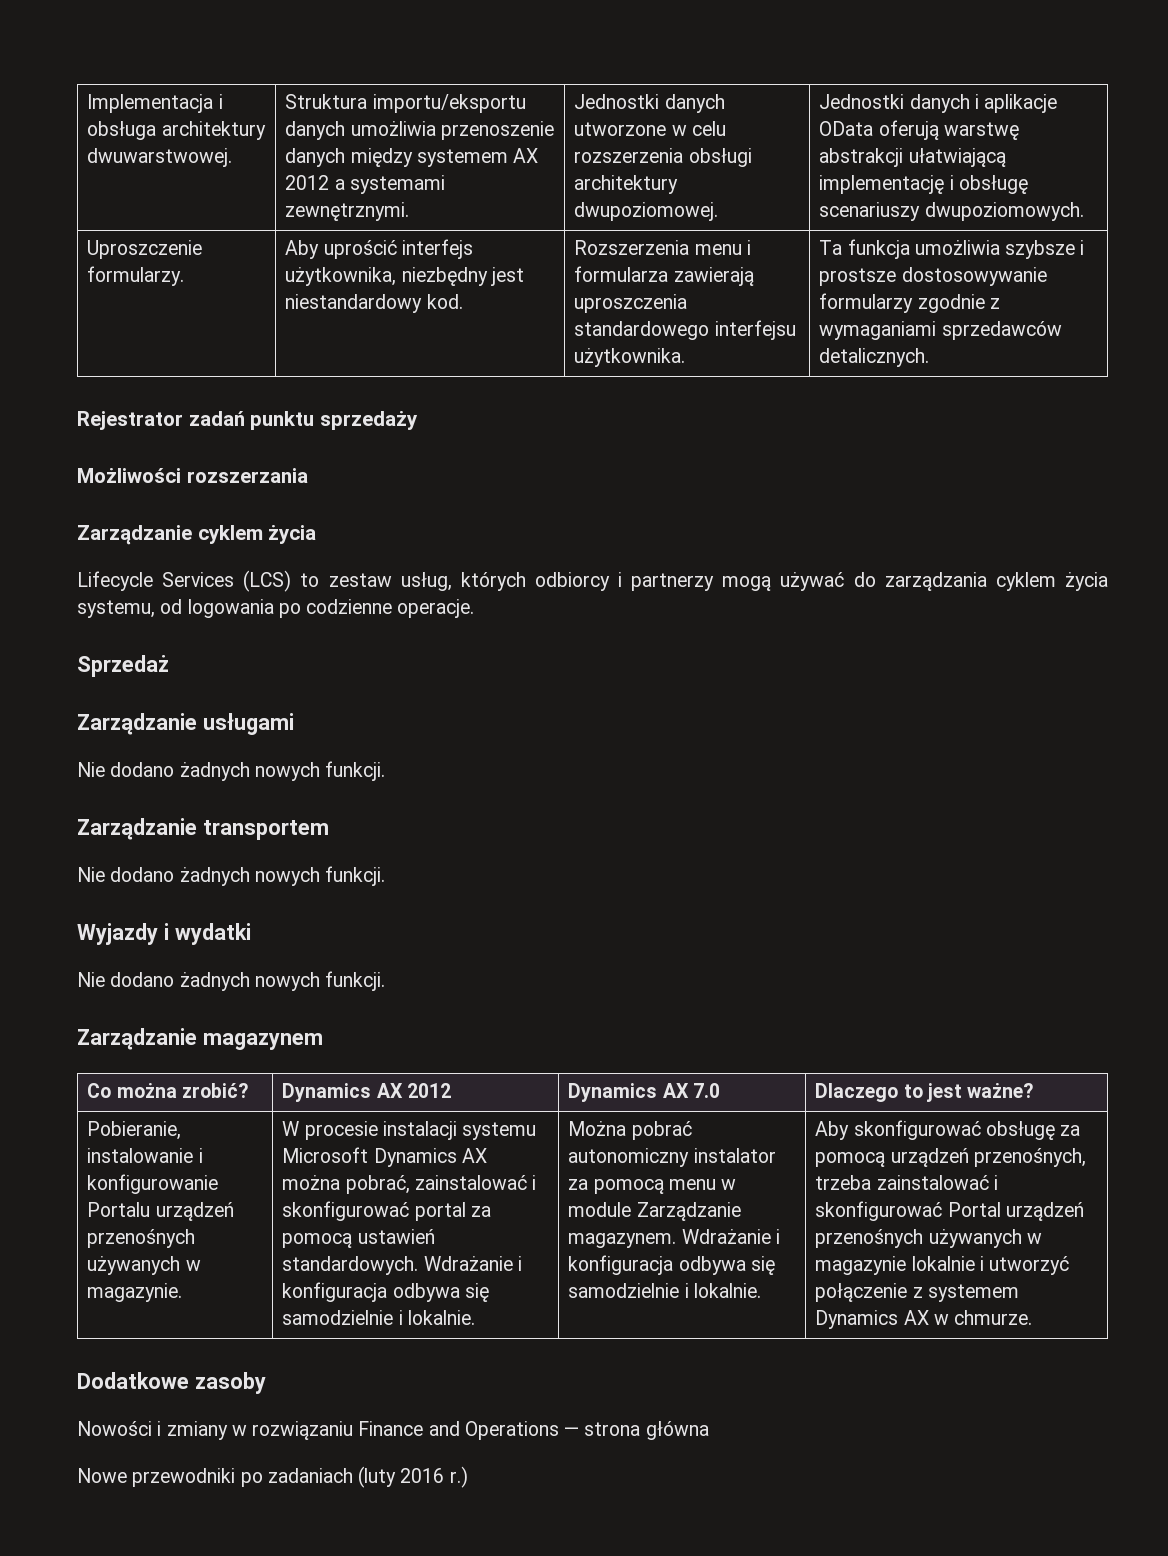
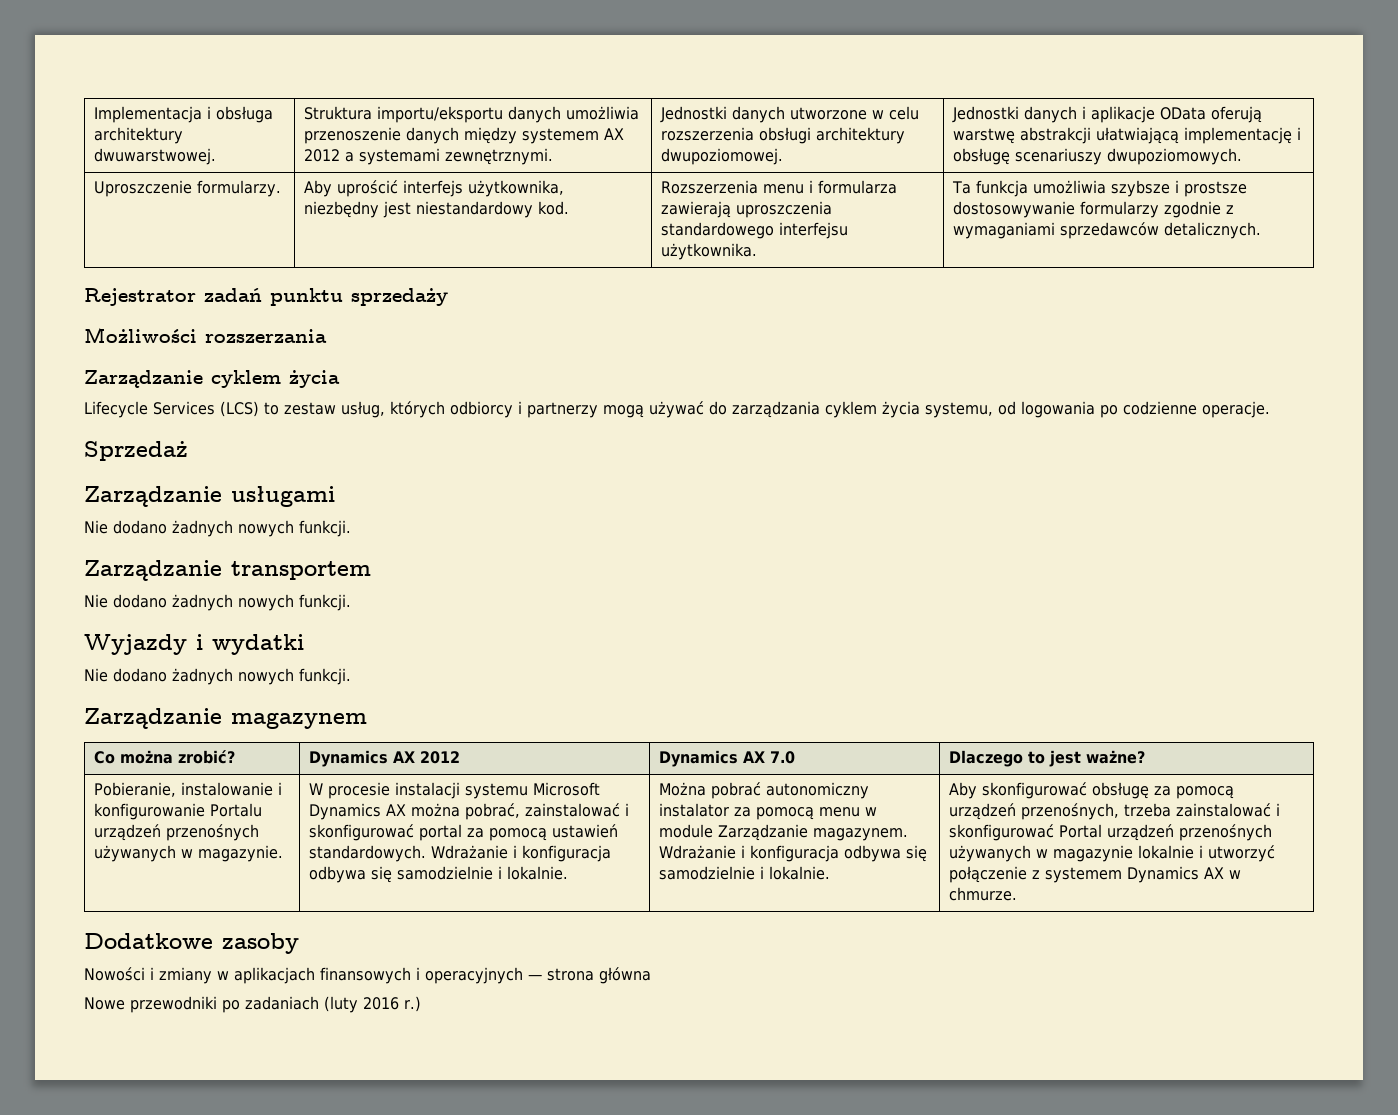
- Nowości i zmiany w rozwiązaniu Finance and Operations — strona główna
+ Nowości i zmiany w aplikacjach finansowych i operacyjnych — strona główna

